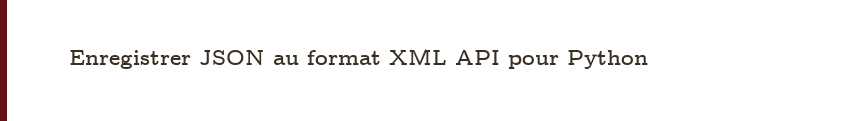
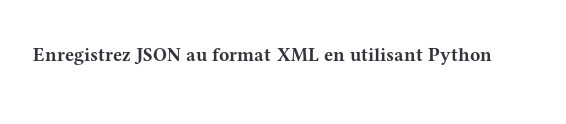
- Enregistrer JSON au format XML API pour Python
+ Enregistrez JSON au format XML en utilisant Python

